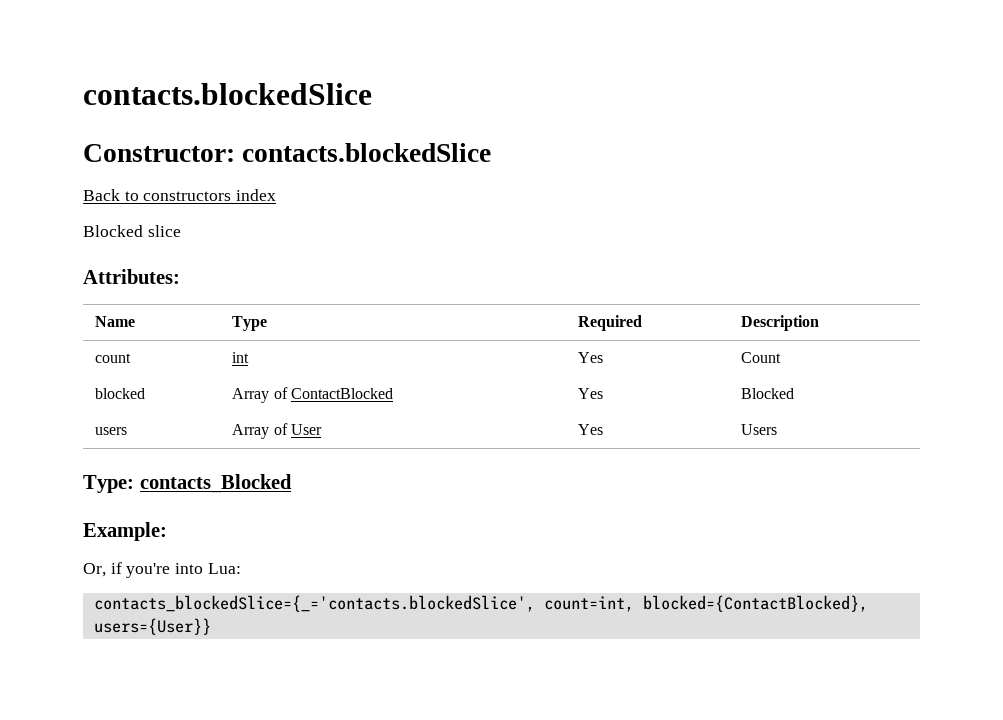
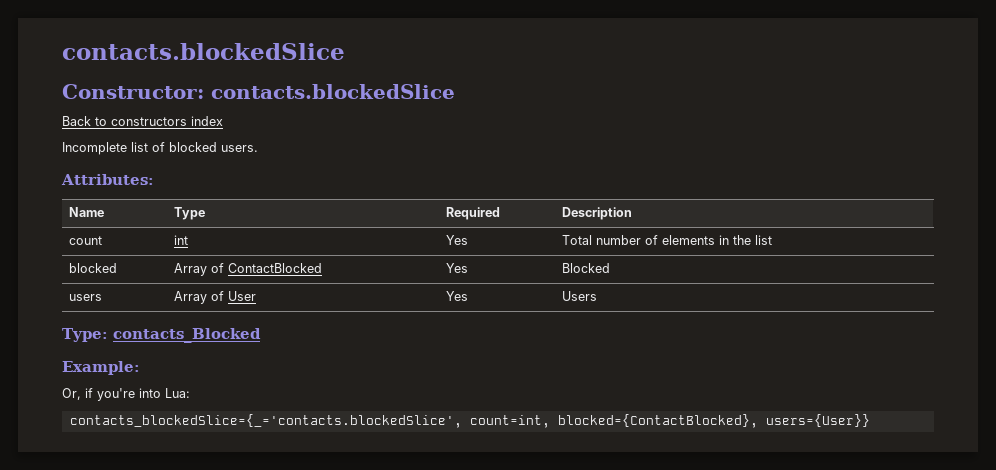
- Blocked slice
+ Incomplete list of blocked users.
- count | int | Yes | Count
+ count | int | Yes | Total number of elements in the list

